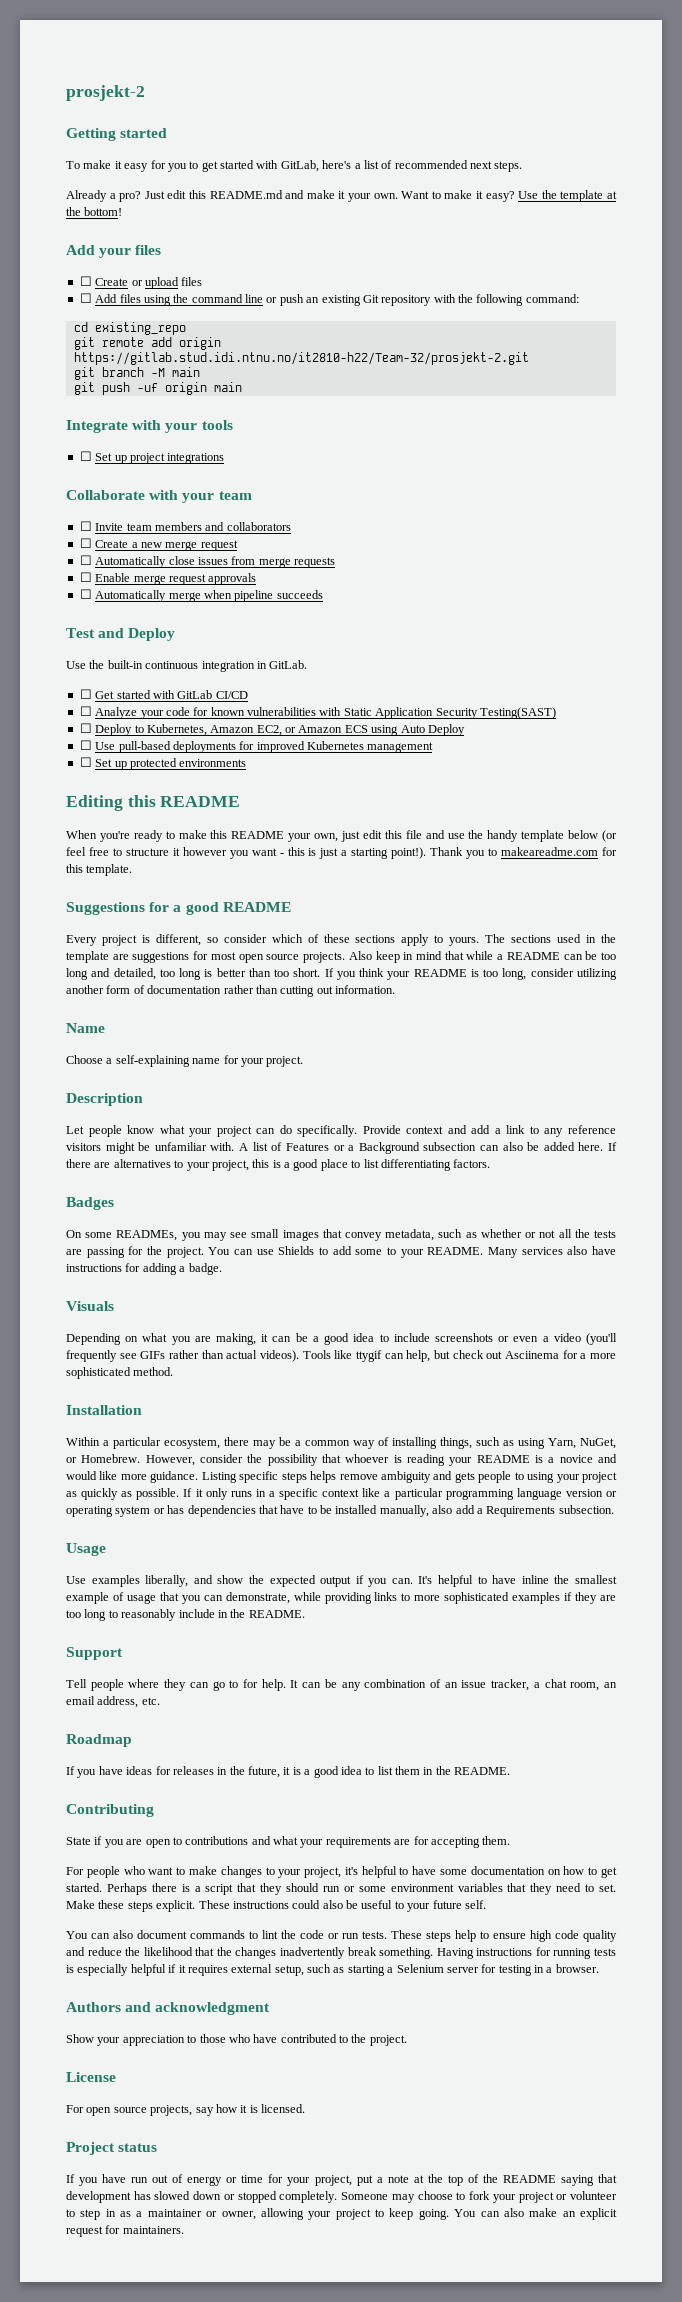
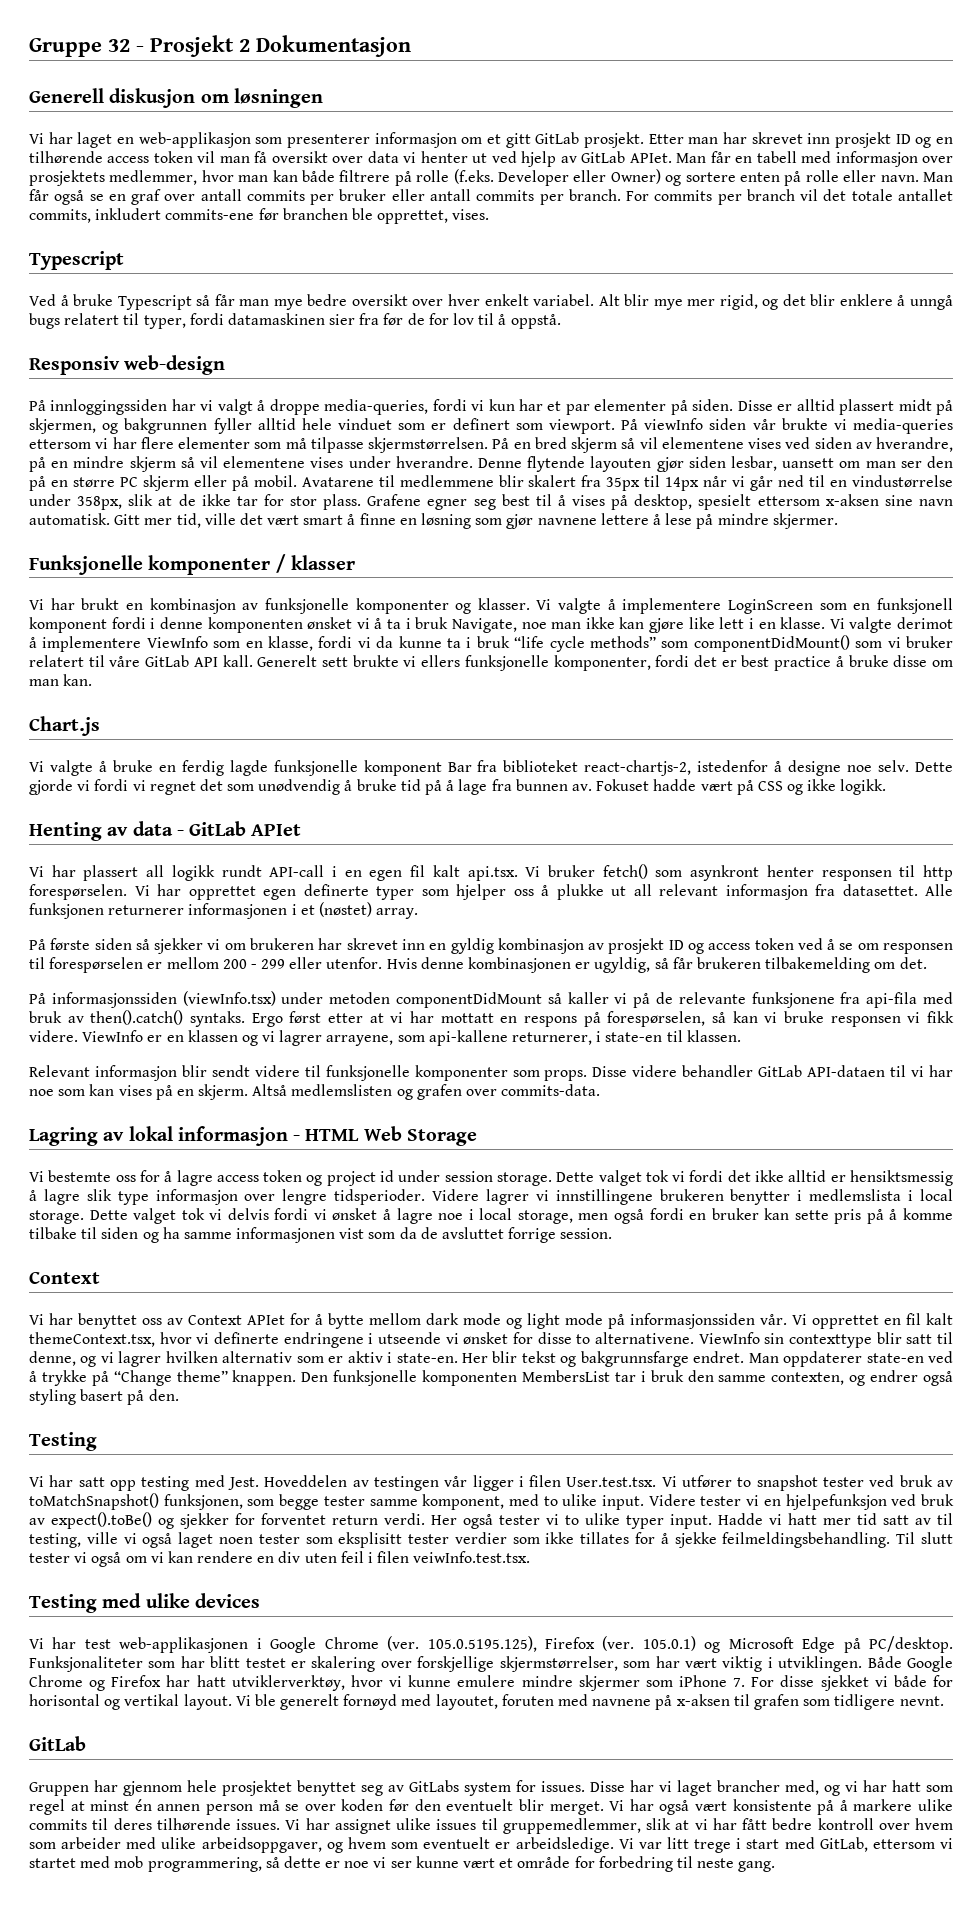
- prosjekt-2
- Getting started
- To make it easy for you to get started with GitLab, here's a list of recommended next steps.
- Already a pro? Just edit this README.md and make it your own. Want to make it easy? Use the template at the bottom!
- Add your files
- ☐ Create or upload files
- ☐ Add files using the command line or push an existing Git repository with the following command:
- cd existing_repo
- git remote add origin https://gitlab.stud.idi.ntnu.no/it2810-h22/Team-32/prosjekt-2.git
- git branch -M main
- git push -uf origin main
- Integrate with your tools
- ☐ Set up project integrations
- Collaborate with your team
- ☐ Invite team members and collaborators
- ☐ Create a new merge request
- ☐ Automatically close issues from merge requests
- ☐ Enable merge request approvals
- ☐ Automatically merge when pipeline succeeds
- Test and Deploy
- Use the built-in continuous integration in GitLab.
- ☐ Get started with GitLab CI/CD
- ☐ Analyze your code for known vulnerabilities with Static Application Security Testing(SAST)
- ☐ Deploy to Kubernetes, Amazon EC2, or Amazon ECS using Auto Deploy
- ☐ Use pull-based deployments for improved Kubernetes management
- ☐ Set up protected environments
- Editing this README
- When you're ready to make this README your own, just edit this file and use the handy template below (or feel free to structure it however you want - this is just a starting point!). Thank you to makeareadme.com for this template.
- Suggestions for a good README
- Every project is different, so consider which of these sections apply to yours. The sections used in the template are suggestions for most open source projects. Also keep in mind that while a README can be too long and detailed, too long is better than too short. If you think your README is too long, consider utilizing another form of documentation rather than cutting out information.
- Name
- Choose a self-explaining name for your project.
- Description
- Let people know what your project can do specifically. Provide context and add a link to any reference visitors might be unfamiliar with. A list of Features or a Background subsection can also be added here. If there are alternatives to your project, this is a good place to list differentiating factors.
- Badges
- On some READMEs, you may see small images that convey metadata, such as whether or not all the tests are passing for the project. You can use Shields to add some to your README. Many services also have instructions for adding a badge.
- Visuals
- Depending on what you are making, it can be a good idea to include screenshots or even a video (you'll frequently see GIFs rather than actual videos). Tools like ttygif can help, but check out Asciinema for a more sophisticated method.
- Installation
- Within a particular ecosystem, there may be a common way of installing things, such as using Yarn, NuGet, or Homebrew. However, consider the possibility that whoever is reading your README is a novice and would like more guidance. Listing specific steps helps remove ambiguity and gets people to using your project as quickly as possible. If it only runs in a specific context like a particular programming language version or operating system or has dependencies that have to be installed manually, also add a Requirements subsection.
- Usage
- Use examples liberally, and show the expected output if you can. It's helpful to have inline the smallest example of usage that you can demonstrate, while providing links to more sophisticated examples if they are too long to reasonably include in the README.
- Support
- Tell people where they can go to for help. It can be any combination of an issue tracker, a chat room, an email address, etc.
- Roadmap
- If you have ideas for releases in the future, it is a good idea to list them in the README.
- Contributing
- State if you are open to contributions and what your requirements are for accepting them.
- For people who want to make changes to your project, it's helpful to have some documentation on how to get started. Perhaps there is a script that they should run or some environment variables that they need to set. Make these steps explicit. These instructions could also be useful to your future self.
- You can also document commands to lint the code or run tests. These steps help to ensure high code quality and reduce the likelihood that the changes inadvertently break something. Having instructions for running tests is especially helpful if it requires external setup, such as starting a Selenium server for testing in a browser.
- Authors and acknowledgment
- Show your appreciation to those who have contributed to the project.
- License
- For open source projects, say how it is licensed.
- Project status
- If you have run out of energy or time for your project, put a note at the top of the README saying that development has slowed down or stopped completely. Someone may choose to fork your project or volunteer to step in as a maintainer or owner, allowing your project to keep going. You can also make an explicit request for maintainers.
+ Gruppe 32 - Prosjekt 2 Dokumentasjon
+ Generell diskusjon om løsningen
+ Vi har laget en web-applikasjon som presenterer informasjon om et gitt GitLab prosjekt. Etter man har skrevet inn prosjekt ID og en tilhørende access token vil man få oversikt over data vi henter ut ved hjelp av GitLab APIet. Man får en tabell med informasjon over prosjektets medlemmer, hvor man kan både filtrere på rolle (f.eks. Developer eller Owner) og sortere enten på rolle eller navn. Man får også se en graf over antall commits per bruker eller antall commits per branch. For commits per branch vil det totale antallet commits, inkludert commits-ene før branchen ble opprettet, vises.
+ Typescript
+ Ved å bruke Typescript så får man mye bedre oversikt over hver enkelt variabel. Alt blir mye mer rigid, og det blir enklere å unngå bugs relatert til typer, fordi datamaskinen sier fra før de for lov til å oppstå.
+ Responsiv web-design
+ På innloggingssiden har vi valgt å droppe media-queries, fordi vi kun har et par elementer på siden. Disse er alltid plassert midt på skjermen, og bakgrunnen fyller alltid hele vinduet som er definert som viewport. På viewInfo siden vår brukte vi media-queries ettersom vi har flere elementer som må tilpasse skjermstørrelsen. På en bred skjerm så vil elementene vises ved siden av hverandre, på en mindre skjerm så vil elementene vises under hverandre. Denne flytende layouten gjør siden lesbar, uansett om man ser den på en større PC skjerm eller på mobil. Avatarene til medlemmene blir skalert fra 35px til 14px når vi går ned til en vindustørrelse under 358px, slik at de ikke tar for stor plass. Grafene egner seg best til å vises på desktop, spesielt ettersom x-aksen sine navn automatisk. Gitt mer tid, ville det vært smart å finne en løsning som gjør navnene lettere å lese på mindre skjermer.
+ Funksjonelle komponenter / klasser
+ Vi har brukt en kombinasjon av funksjonelle komponenter og klasser. Vi valgte å implementere LoginScreen som en funksjonell komponent fordi i denne komponenten ønsket vi å ta i bruk Navigate, noe man ikke kan gjøre like lett i en klasse. Vi valgte derimot å implementere ViewInfo som en klasse, fordi vi da kunne ta i bruk “life cycle methods” som componentDidMount() som vi bruker relatert til våre GitLab API kall. Generelt sett brukte vi ellers funksjonelle komponenter, fordi det er best practice å bruke disse om man kan.
+ Chart.js
+ Vi valgte å bruke en ferdig lagde funksjonelle komponent Bar fra biblioteket react-chartjs-2, istedenfor å designe noe selv. Dette gjorde vi fordi vi regnet det som unødvendig å bruke tid på å lage fra bunnen av. Fokuset hadde vært på CSS og ikke logikk.
+ Henting av data - GitLab APIet
+ Vi har plassert all logikk rundt API-call i en egen fil kalt api.tsx. Vi bruker fetch() som asynkront henter responsen til http forespørselen. Vi har opprettet egen definerte typer som hjelper oss å plukke ut all relevant informasjon fra datasettet. Alle funksjonen returnerer informasjonen i et (nøstet) array.
+ På første siden så sjekker vi om brukeren har skrevet inn en gyldig kombinasjon av prosjekt ID og access token ved å se om responsen til forespørselen er mellom 200 - 299 eller utenfor. Hvis denne kombinasjonen er ugyldig, så får brukeren tilbakemelding om det.
+ På informasjonssiden (viewInfo.tsx) under metoden componentDidMount så kaller vi på de relevante funksjonene fra api-fila med bruk av then().catch() syntaks. Ergo først etter at vi har mottatt en respons på forespørselen, så kan vi bruke responsen vi fikk videre. ViewInfo er en klassen og vi lagrer arrayene, som api-kallene returnerer, i state-en til klassen.
+ Relevant informasjon blir sendt videre til funksjonelle komponenter som props. Disse videre behandler GitLab API-dataen til vi har noe som kan vises på en skjerm. Altså medlemslisten og grafen over commits-data.
+ Lagring av lokal informasjon - HTML Web Storage
+ Vi bestemte oss for å lagre access token og project id under session storage. Dette valget tok vi fordi det ikke alltid er hensiktsmessig å lagre slik type informasjon over lengre tidsperioder. Videre lagrer vi innstillingene brukeren benytter i medlemslista i local storage. Dette valget tok vi delvis fordi vi ønsket å lagre noe i local storage, men også fordi en bruker kan sette pris på å komme tilbake til siden og ha samme informasjonen vist som da de avsluttet forrige session.
+ Context
+ Vi har benyttet oss av Context APIet for å bytte mellom dark mode og light mode på informasjonssiden vår. Vi opprettet en fil kalt themeContext.tsx, hvor vi definerte endringene i utseende vi ønsket for disse to alternativene. ViewInfo sin contexttype blir satt til denne, og vi lagrer hvilken alternativ som er aktiv i state-en. Her blir tekst og bakgrunnsfarge endret. Man oppdaterer state-en ved å trykke på “Change theme” knappen. Den funksjonelle komponenten MembersList tar i bruk den samme contexten, og endrer også styling basert på den.
+ Testing
+ Vi har satt opp testing med Jest. Hoveddelen av testingen vår ligger i filen User.test.tsx. Vi utfører to snapshot tester ved bruk av toMatchSnapshot() funksjonen, som begge tester samme komponent, med to ulike input. Videre tester vi en hjelpefunksjon ved bruk av expect().toBe() og sjekker for forventet return verdi. Her også tester vi to ulike typer input. Hadde vi hatt mer tid satt av til testing, ville vi også laget noen tester som eksplisitt tester verdier som ikke tillates for å sjekke feilmeldingsbehandling. Til slutt tester vi også om vi kan rendere en div uten feil i filen veiwInfo.test.tsx.
+ Testing med ulike devices
+ Vi har test web-applikasjonen i Google Chrome (ver. 105.0.5195.125), Firefox (ver. 105.0.1) og Microsoft Edge på PC/desktop. Funksjonaliteter som har blitt testet er skalering over forskjellige skjermstørrelser, som har vært viktig i utviklingen. Både Google Chrome og Firefox har hatt utviklerverktøy, hvor vi kunne emulere mindre skjermer som iPhone 7. For disse sjekket vi både for horisontal og vertikal layout. Vi ble generelt fornøyd med layoutet, foruten med navnene på x-aksen til grafen som tidligere nevnt.
+ GitLab
+ Gruppen har gjennom hele prosjektet benyttet seg av GitLabs system for issues. Disse har vi laget brancher med, og vi har hatt som regel at minst én annen person må se over koden før den eventuelt blir merget. Vi har også vært konsistente på å markere ulike commits til deres tilhørende issues. Vi har assignet ulike issues til gruppemedlemmer, slik at vi har fått bedre kontroll over hvem som arbeider med ulike arbeidsoppgaver, og hvem som eventuelt er arbeidsledige. Vi var litt trege i start med GitLab, ettersom vi startet med mob programmering, så dette er noe vi ser kunne vært et område for forbedring til neste gang.

